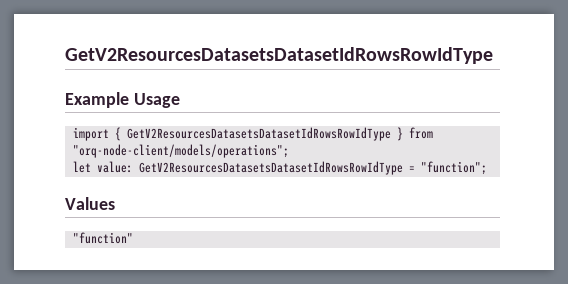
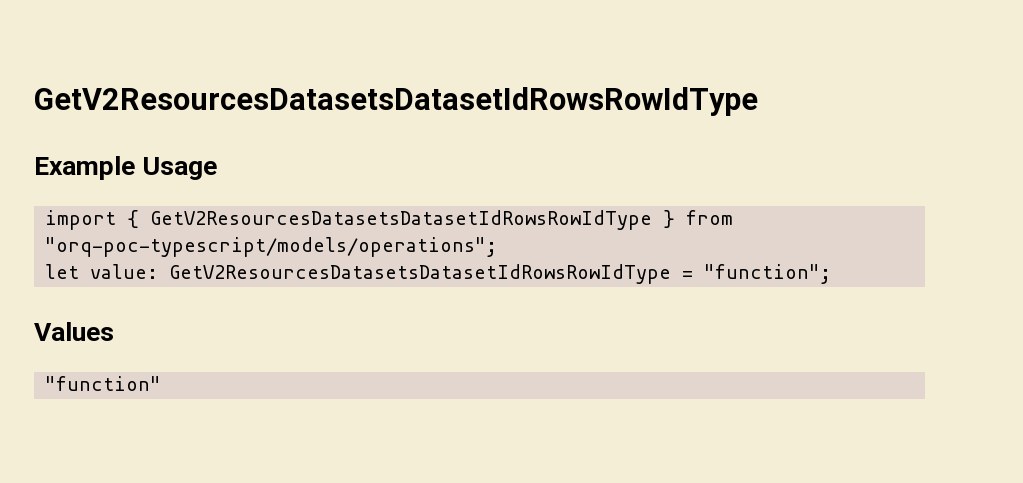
- import { GetV2ResourcesDatasetsDatasetIdRowsRowIdType } from "orq-node-client/models/operations";
+ import { GetV2ResourcesDatasetsDatasetIdRowsRowIdType } from "orq-poc-typescript/models/operations";

